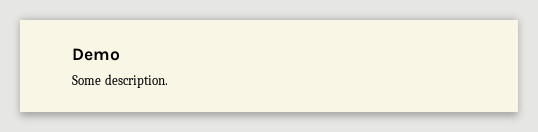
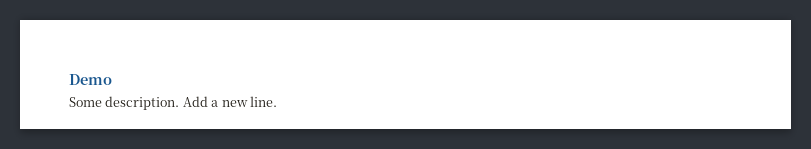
+ Add a new line.

